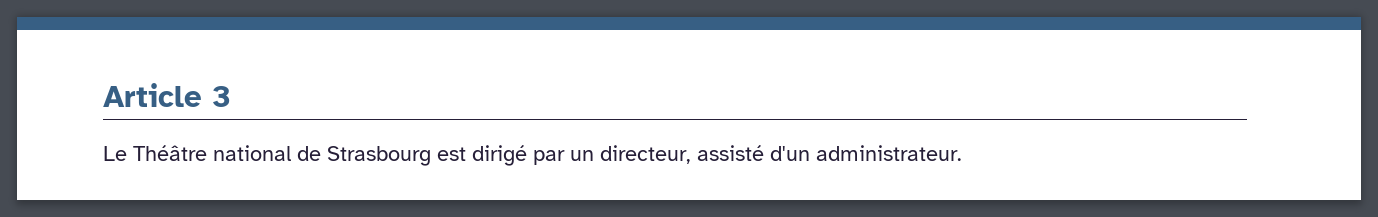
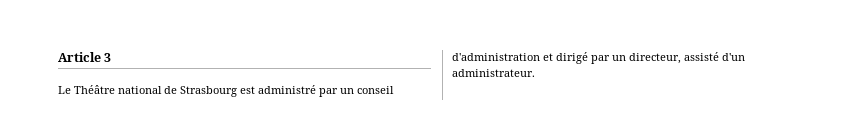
- Le Théâtre national de Strasbourg est dirigé par un directeur, assisté d'un administrateur.
+ Le Théâtre national de Strasbourg est administré par un conseil d'administration et dirigé par un directeur, assisté d'un administrateur.

